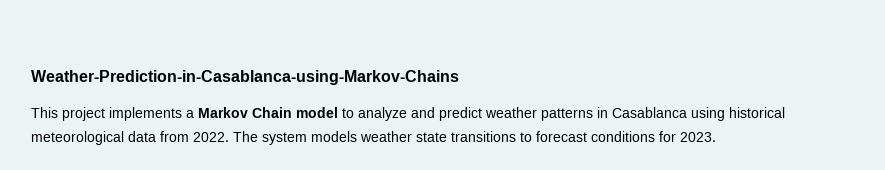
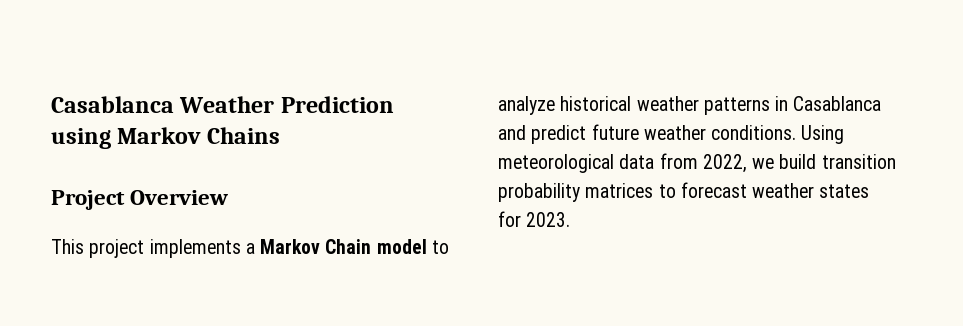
- Weather-Prediction-in-Casablanca-using-Markov-Chains
+ Casablanca Weather Prediction using Markov Chains
+ Project Overview
- This project implements a Markov Chain model to analyze and predict weather patterns in Casablanca using historical meteorological data from 2022. The system models weather state transitions to forecast conditions for 2023.
+ This project implements a Markov Chain model to analyze historical weather patterns in Casablanca and predict future weather conditions. Using meteorological data from 2022, we build transition probability matrices to forecast weather states for 2023.

